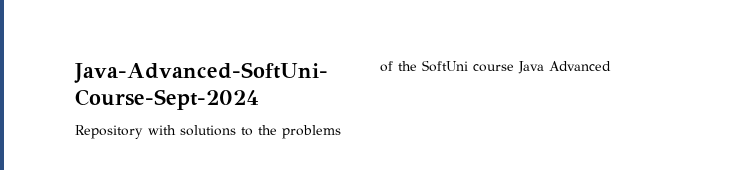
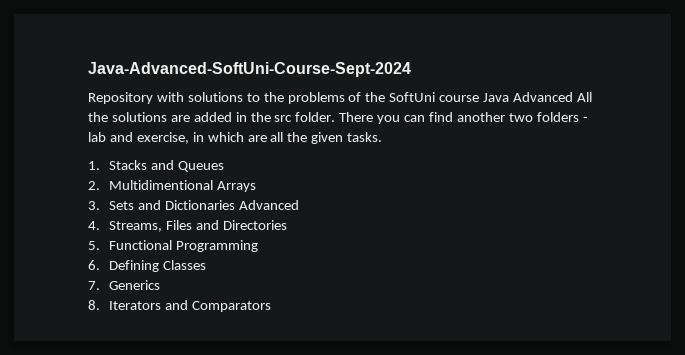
- Repository with solutions to the problems of the SoftUni course Java Advanced
+ Repository with solutions to the problems of the SoftUni course Java Advanced All the solutions are added in the src folder. There you can find another two folders - lab and exercise, in which are all the given tasks.
+ 1. Stacks and Queues
+ 2. Multidimentional Arrays
+ 3. Sets and Dictionaries Advanced
+ 4. Streams, Files and Directories
+ 5. Functional Programming
+ 6. Defining Classes
+ 7. Generics
+ 8. Iterators and Comparators

